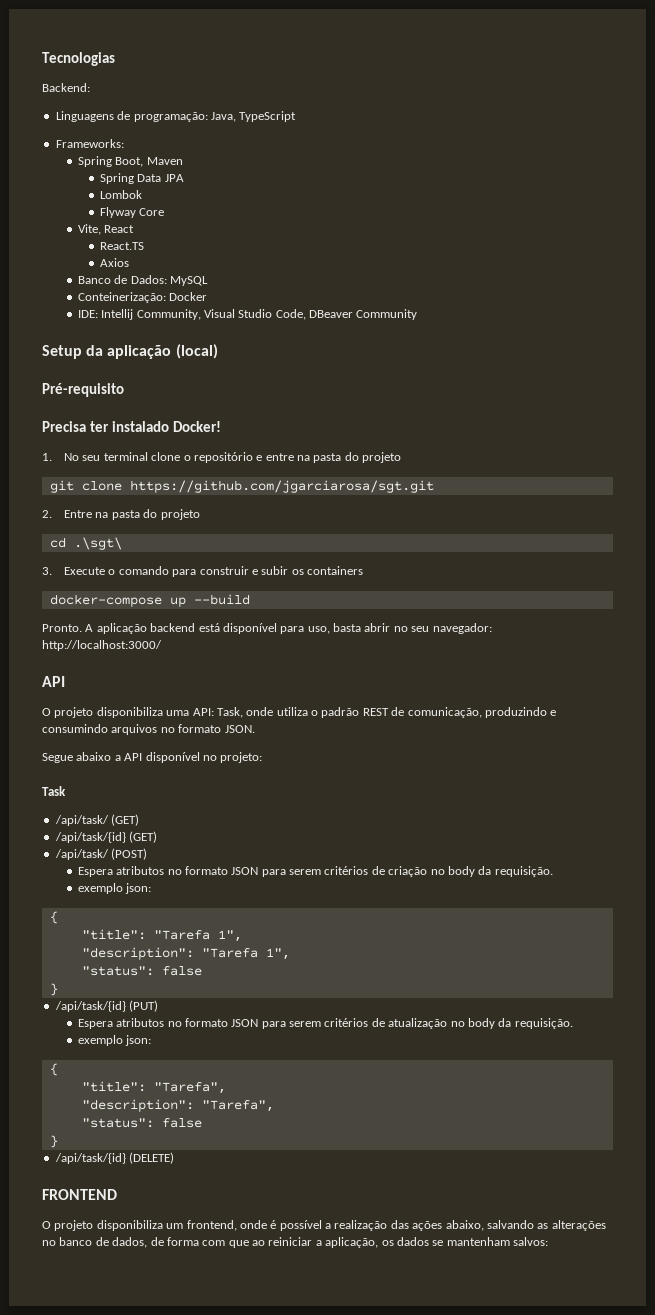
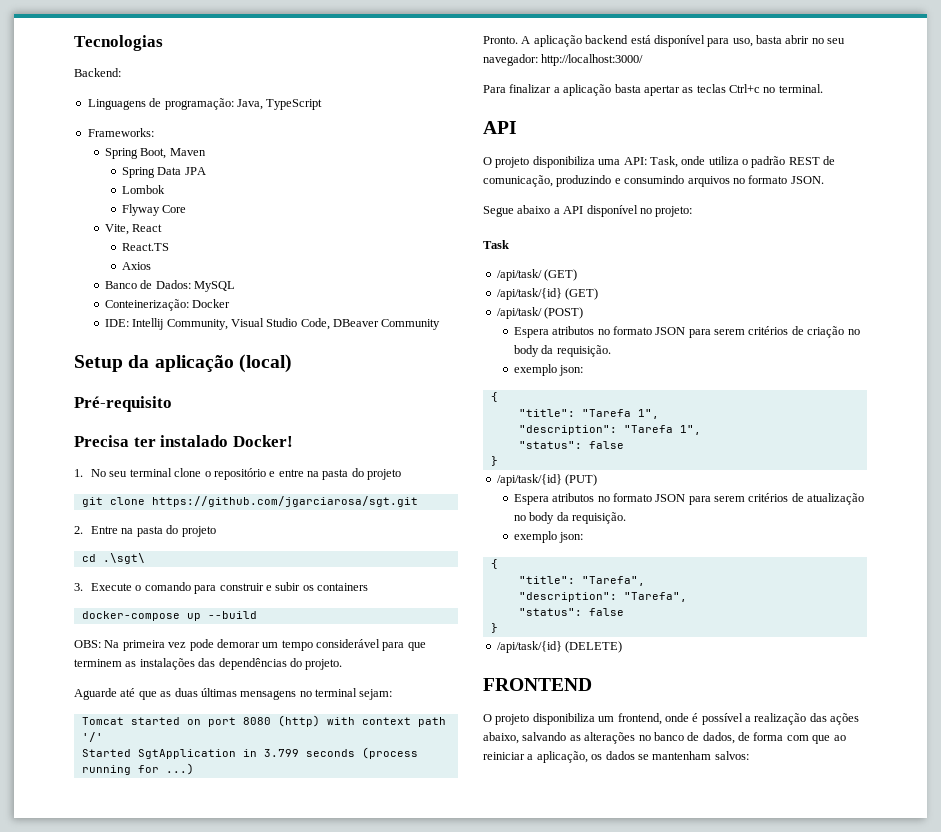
+ OBS: Na primeira vez pode demorar um tempo considerável para que terminem as instalações das dependências do projeto.
+ Aguarde até que as duas últimas mensagens no terminal sejam:
+ Tomcat started on port 8080 (http) with context path '/'
+ Started SgtApplication in 3.799 seconds (process running for ...)
+ Para finalizar a aplicação basta apertar as teclas Ctrl+c no terminal.

